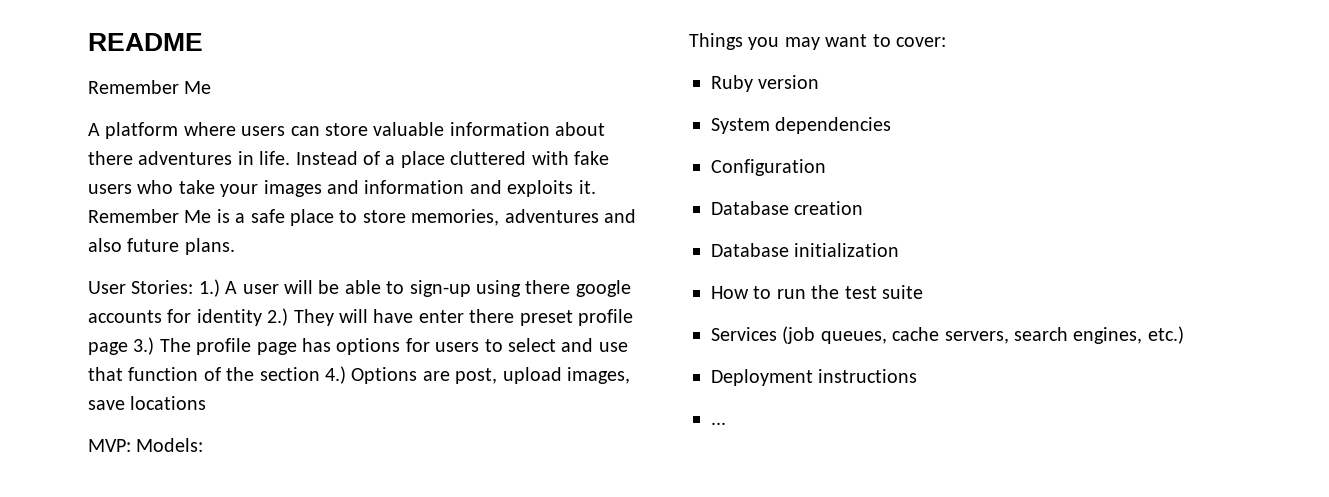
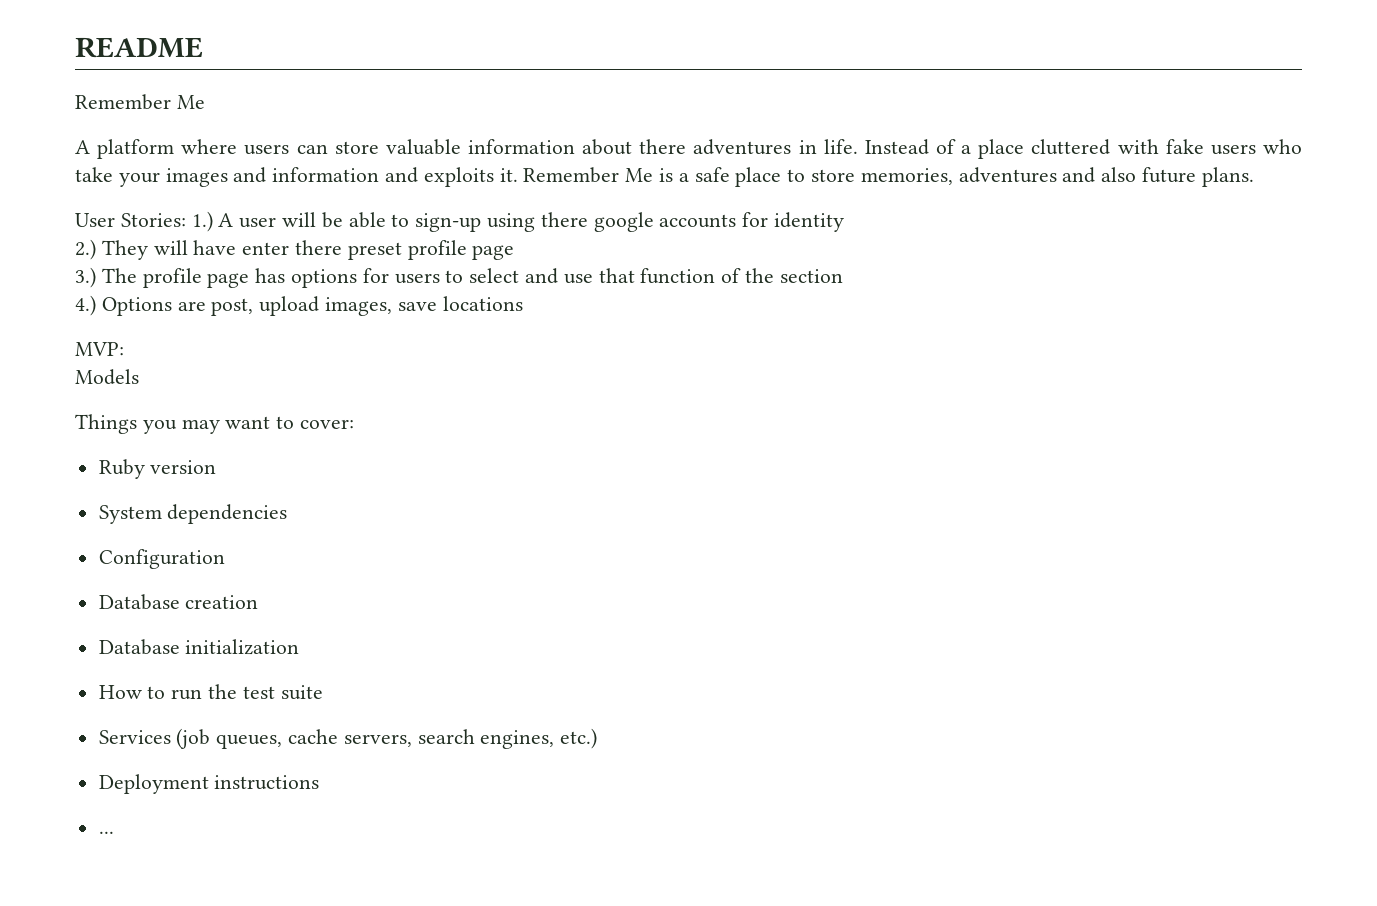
- User Stories: 1.) A user will be able to sign-up using there google accounts for identity 2.) They will have enter there preset profile page 3.) The profile page has options for users to select and use that function of the section 4.) Options are post, upload images, save locations
+ User Stories: 1.) A user will be able to sign-up using there google accounts for identity
+ 2.) They will have enter there preset profile page
+ 3.) The profile page has options for users to select and use that function of the section
+ 4.) Options are post, upload images, save locations
- MVP: Models:
+ MVP:
+ Models

